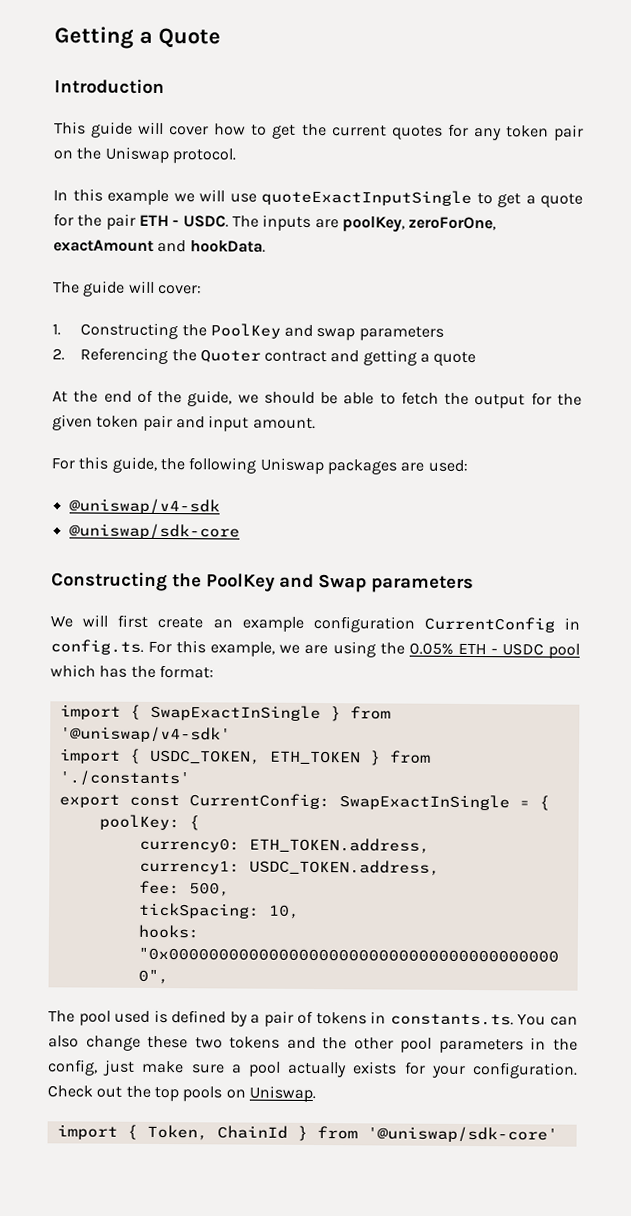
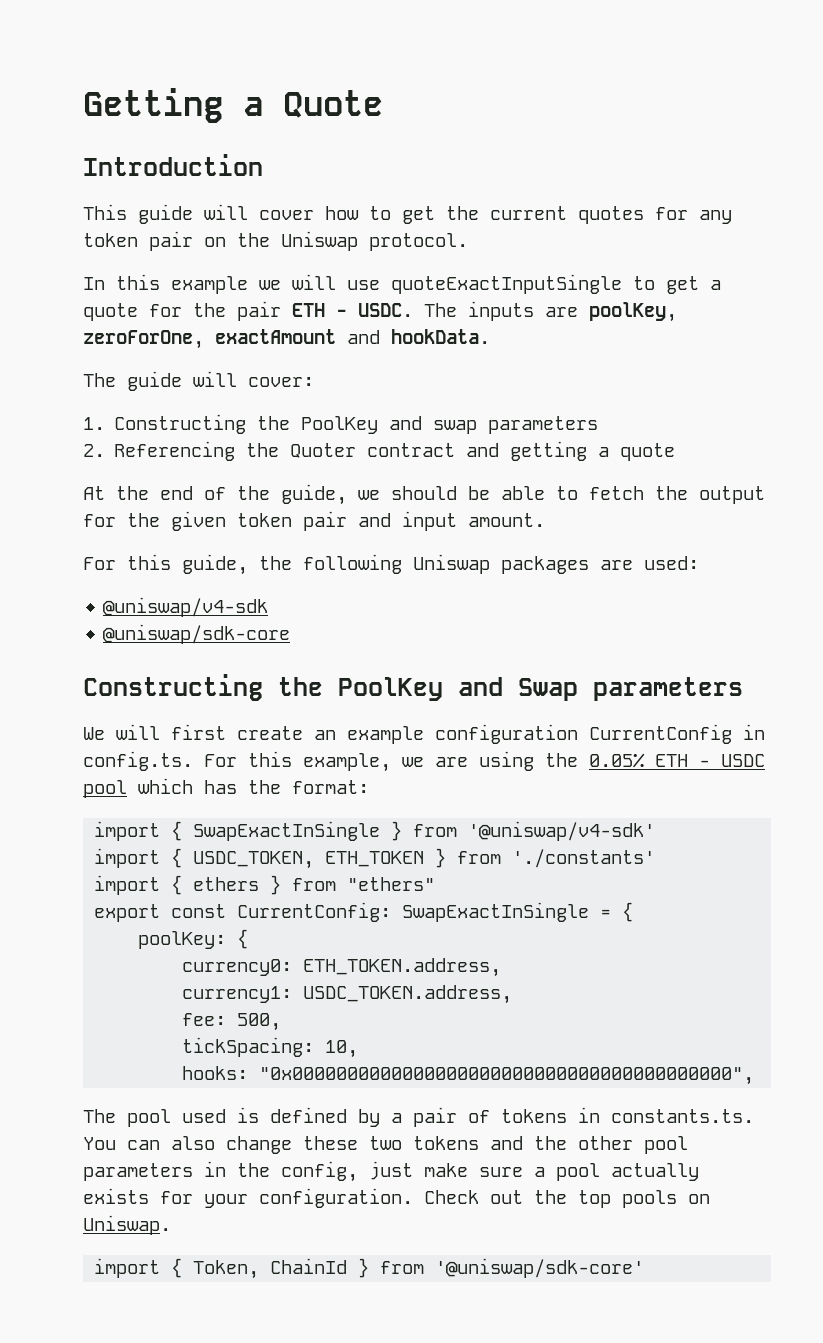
+ import { ethers } from "ethers"

